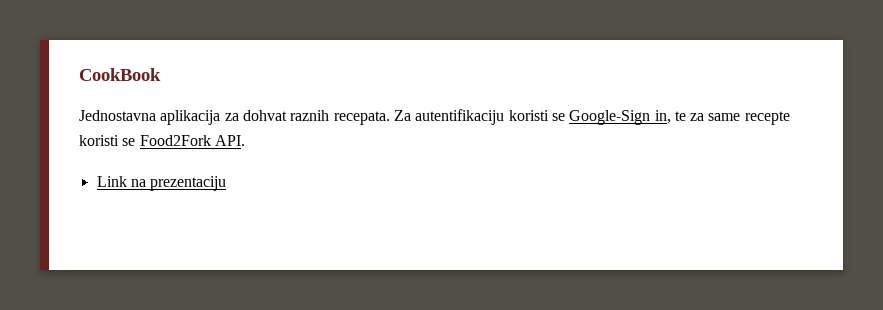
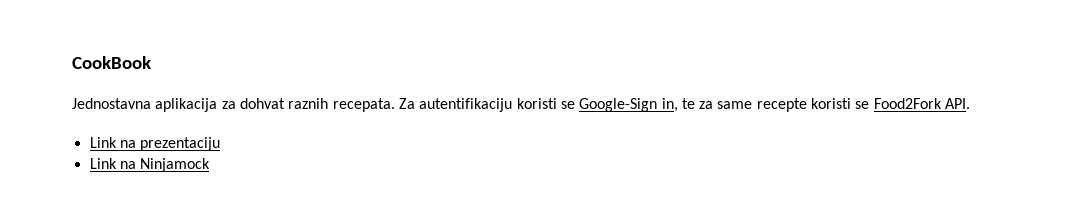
+ Link na Ninjamock

